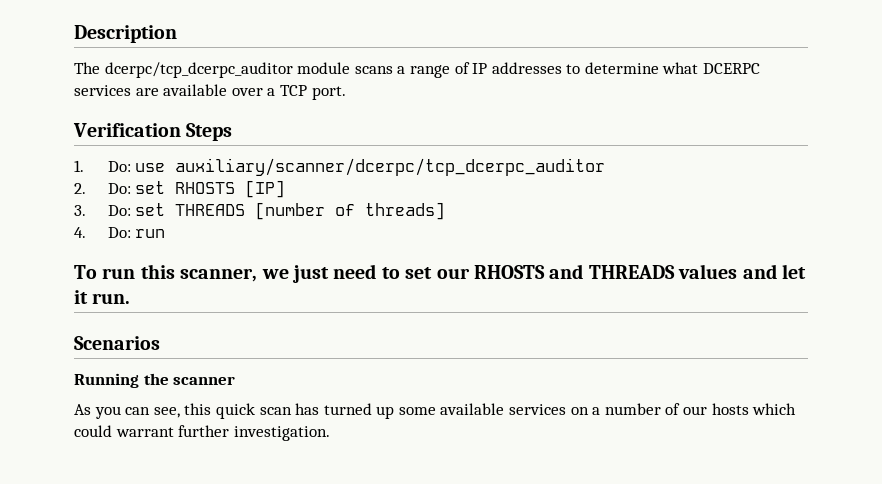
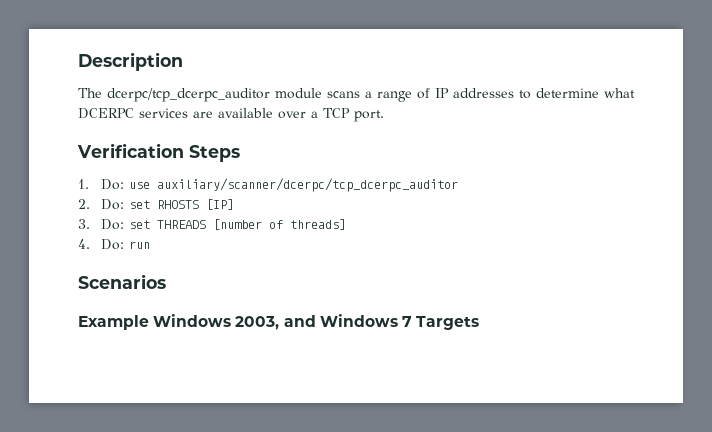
- To run this scanner, we just need to set our RHOSTS and THREADS values and let it run.
  Scenarios
- Running the scanner
- As you can see, this quick scan has turned up some available services on a number of our hosts which could warrant further investigation.
+ Example Windows 2003, and Windows 7 Targets

